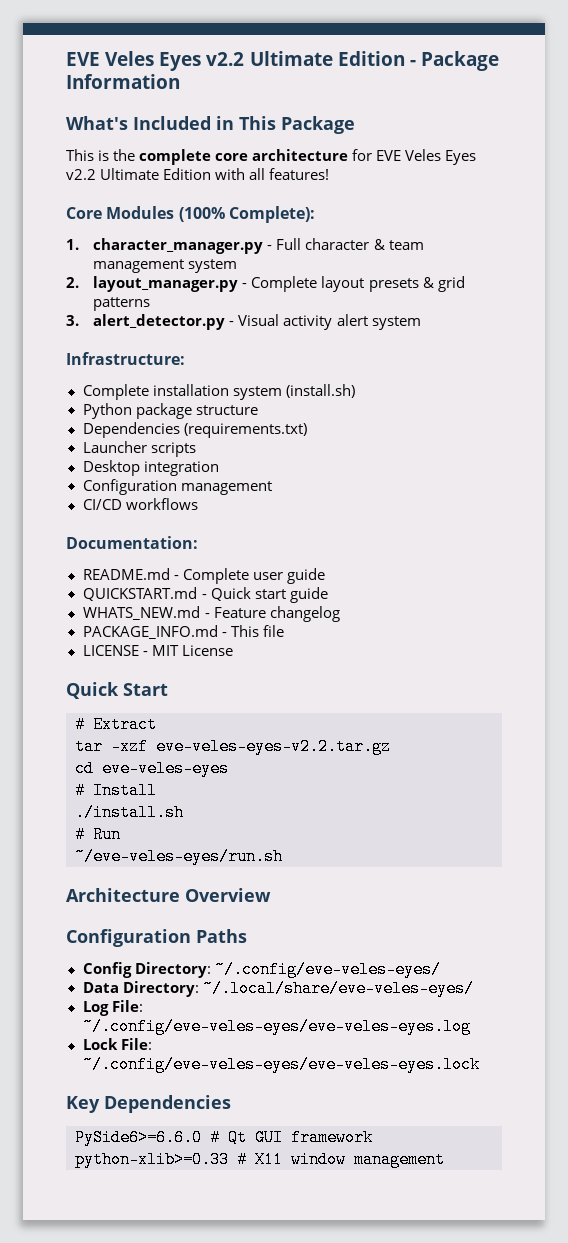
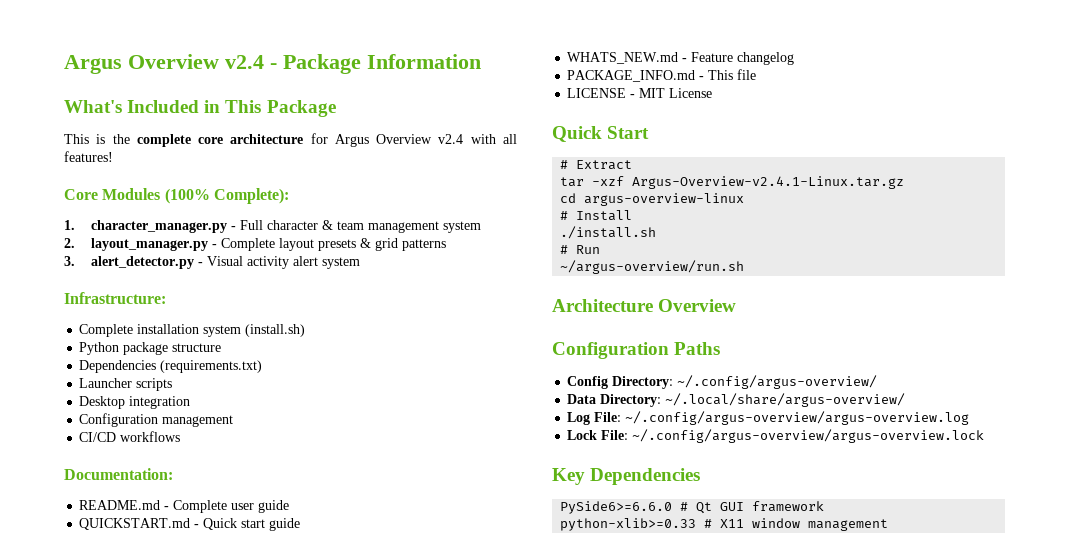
- EVE Veles Eyes v2.2 Ultimate Edition - Package Information
+ Argus Overview v2.4 - Package Information
- This is the complete core architecture for EVE Veles Eyes v2.2 Ultimate Edition with all features!
+ This is the complete core architecture for Argus Overview v2.4 with all features!
- tar -xzf eve-veles-eyes-v2.2.tar.gz
+ tar -xzf Argus-Overview-v2.4.1-Linux.tar.gz
- cd eve-veles-eyes
+ cd argus-overview-linux
- ~/eve-veles-eyes/run.sh
+ ~/argus-overview/run.sh
- Config Directory: ~/.config/eve-veles-eyes/
+ Config Directory: ~/.config/argus-overview/
- Data Directory: ~/.local/share/eve-veles-eyes/
+ Data Directory: ~/.local/share/argus-overview/
- Log File: ~/.config/eve-veles-eyes/eve-veles-eyes.log
+ Log File: ~/.config/argus-overview/argus-overview.log
- Lock File: ~/.config/eve-veles-eyes/eve-veles-eyes.lock
+ Lock File: ~/.config/argus-overview/argus-overview.lock

